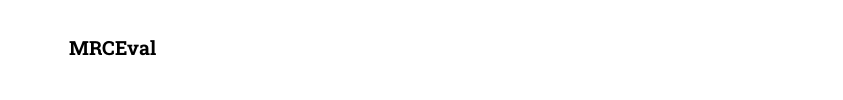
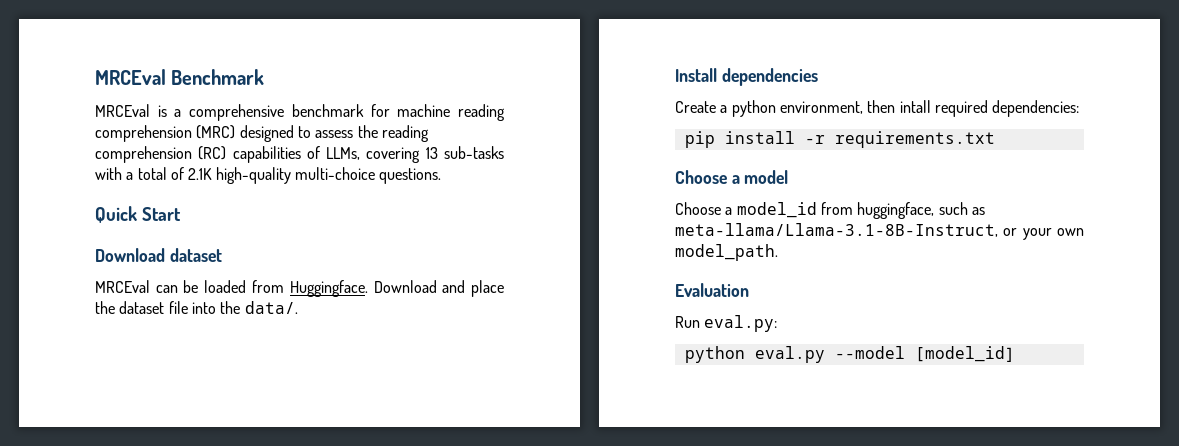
- MRCEval
+ MRCEval Benchmark
+ MRCEval is a comprehensive benchmark for machine reading comprehension (MRC) designed to assess the reading comprehension (RC) capabilities of LLMs, covering 13 sub-tasks with a total of 2.1K high-quality multi-choice questions.
+ Quick Start
+ Download dataset
+ MRCEval can be loaded from Huggingface. Download and place the dataset file into the data/.
+ Install dependencies
+ Create a python environment, then intall required dependencies:
+ pip install -r requirements.txt
+ Choose a model
+ Choose a model_id from huggingface, such as meta-llama/Llama-3.1-8B-Instruct, or your own model_path.
+ Evaluation
+ Run eval.py:
+ python eval.py --model [model_id]

